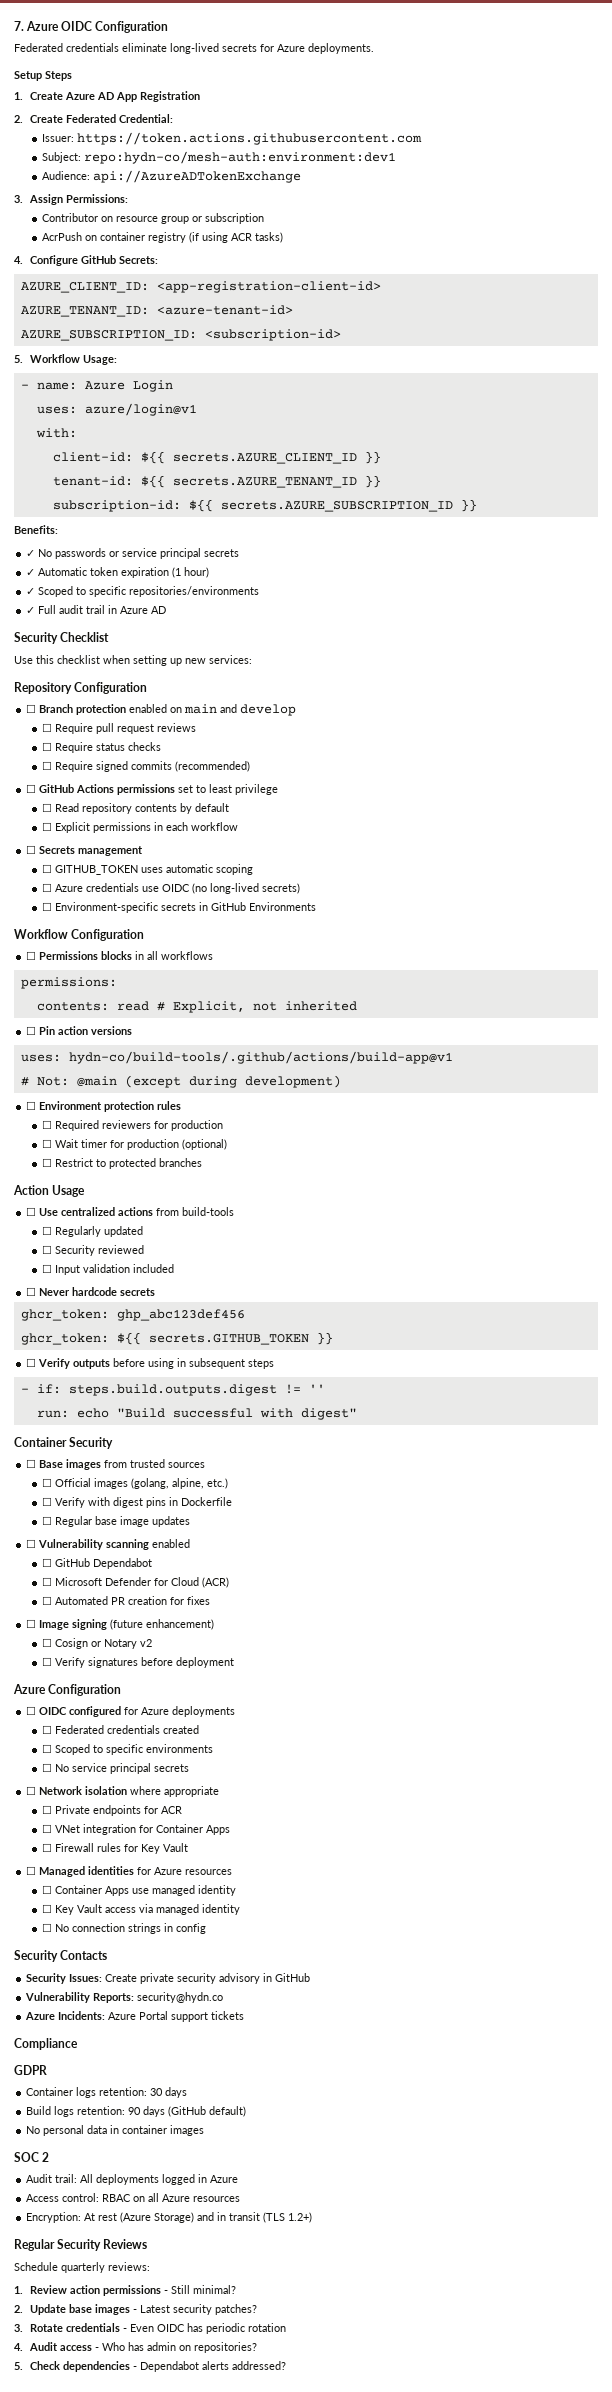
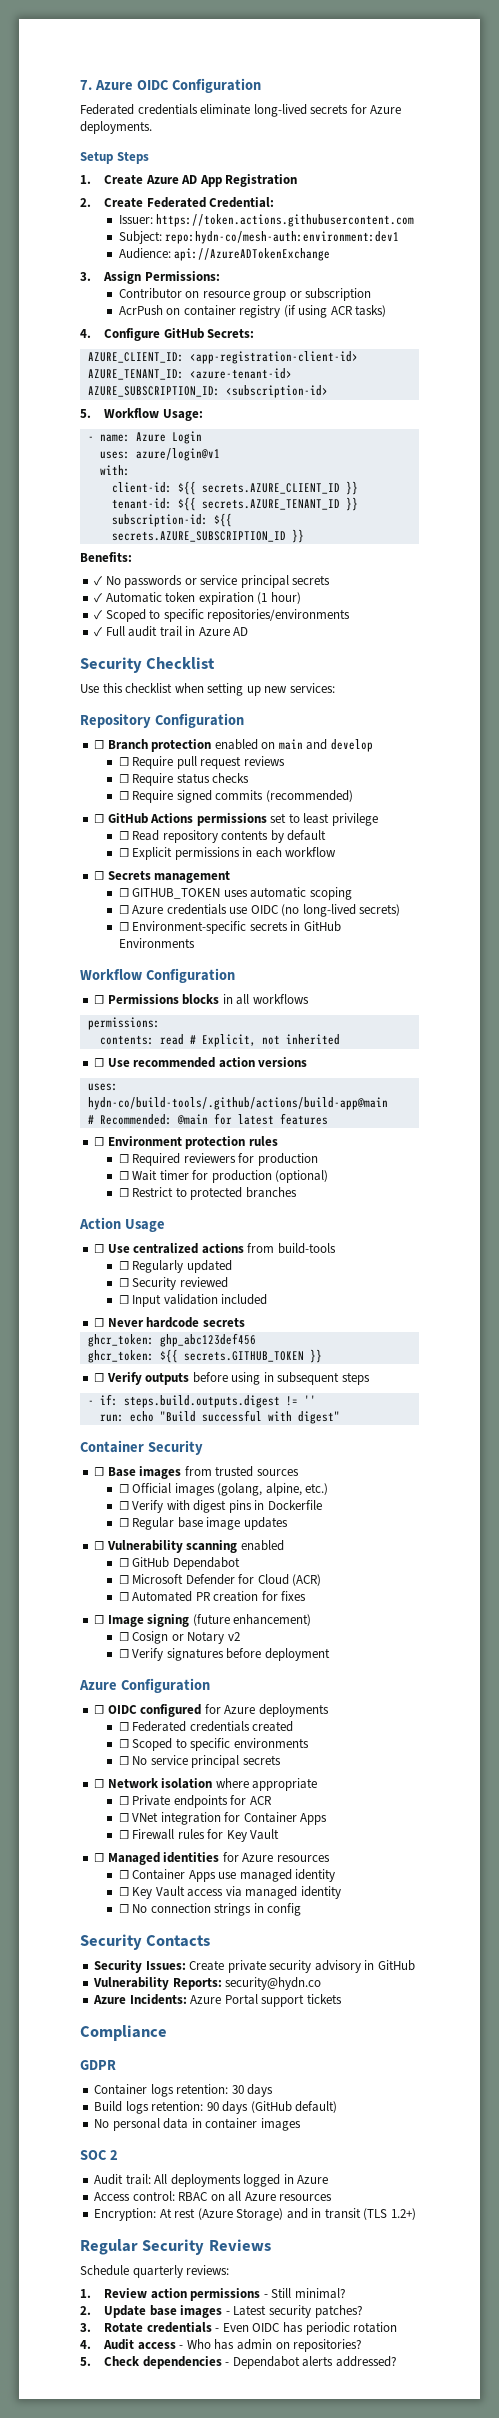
- ☐ Pin action versions
+ ☐ Use recommended action versions
- uses: hydn-co/build-tools/.github/actions/build-app@v1
- # Not: @main (except during development)
+ uses: hydn-co/build-tools/.github/actions/build-app@main
+ # Recommended: @main for latest features

